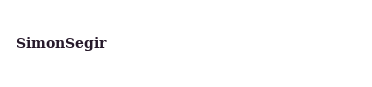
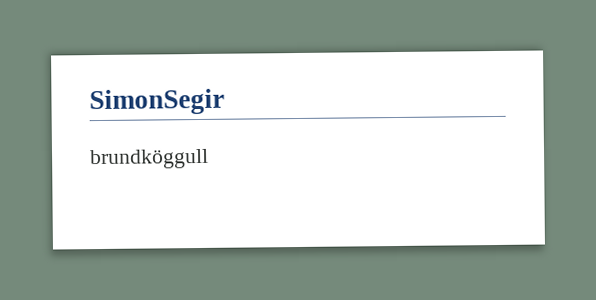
+ brundköggull

